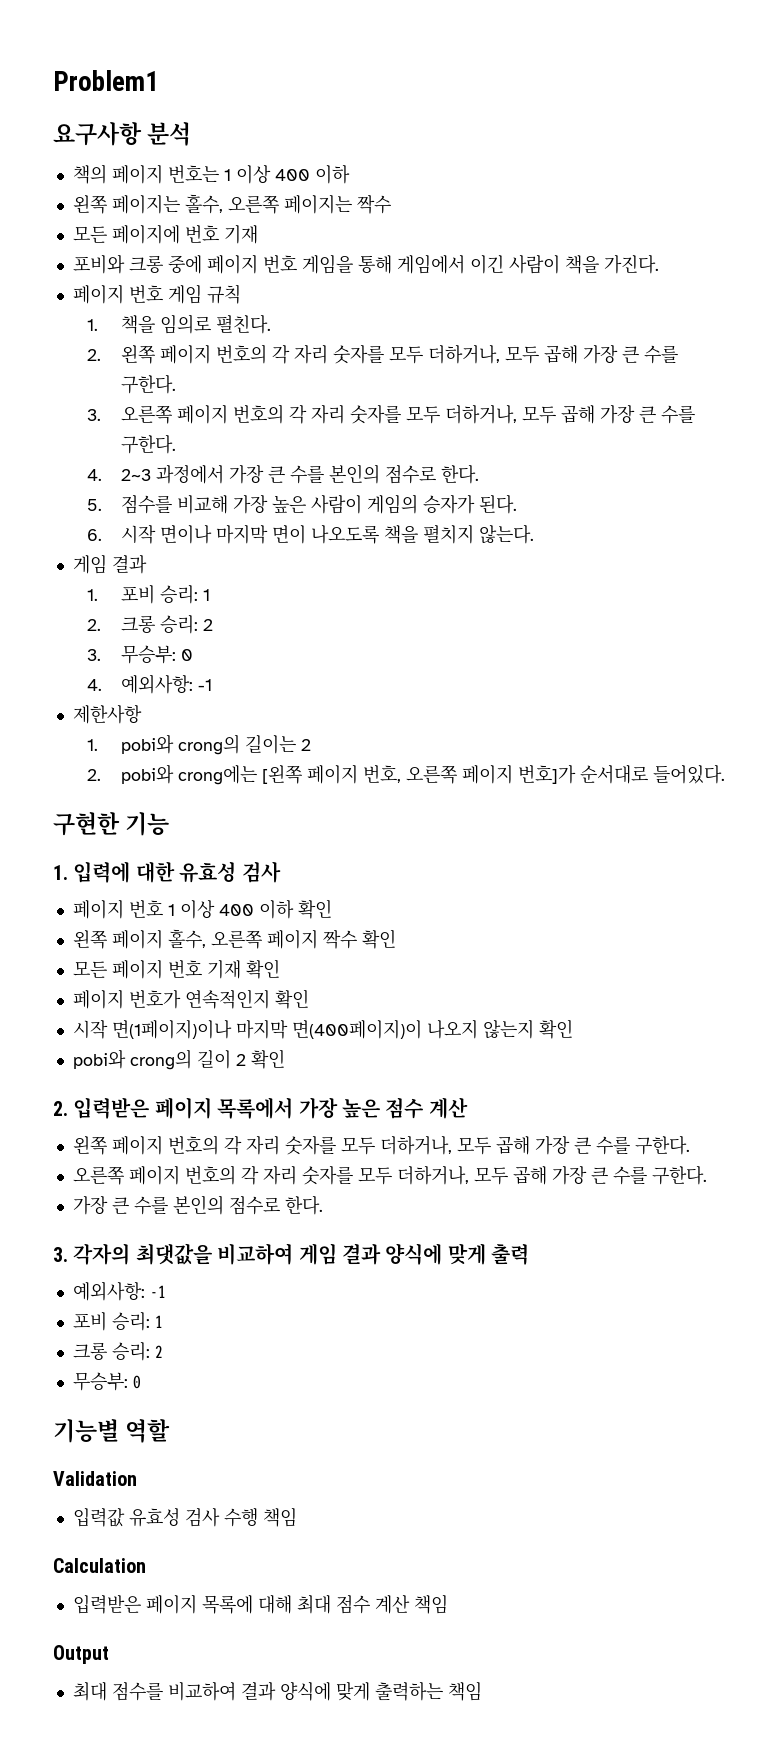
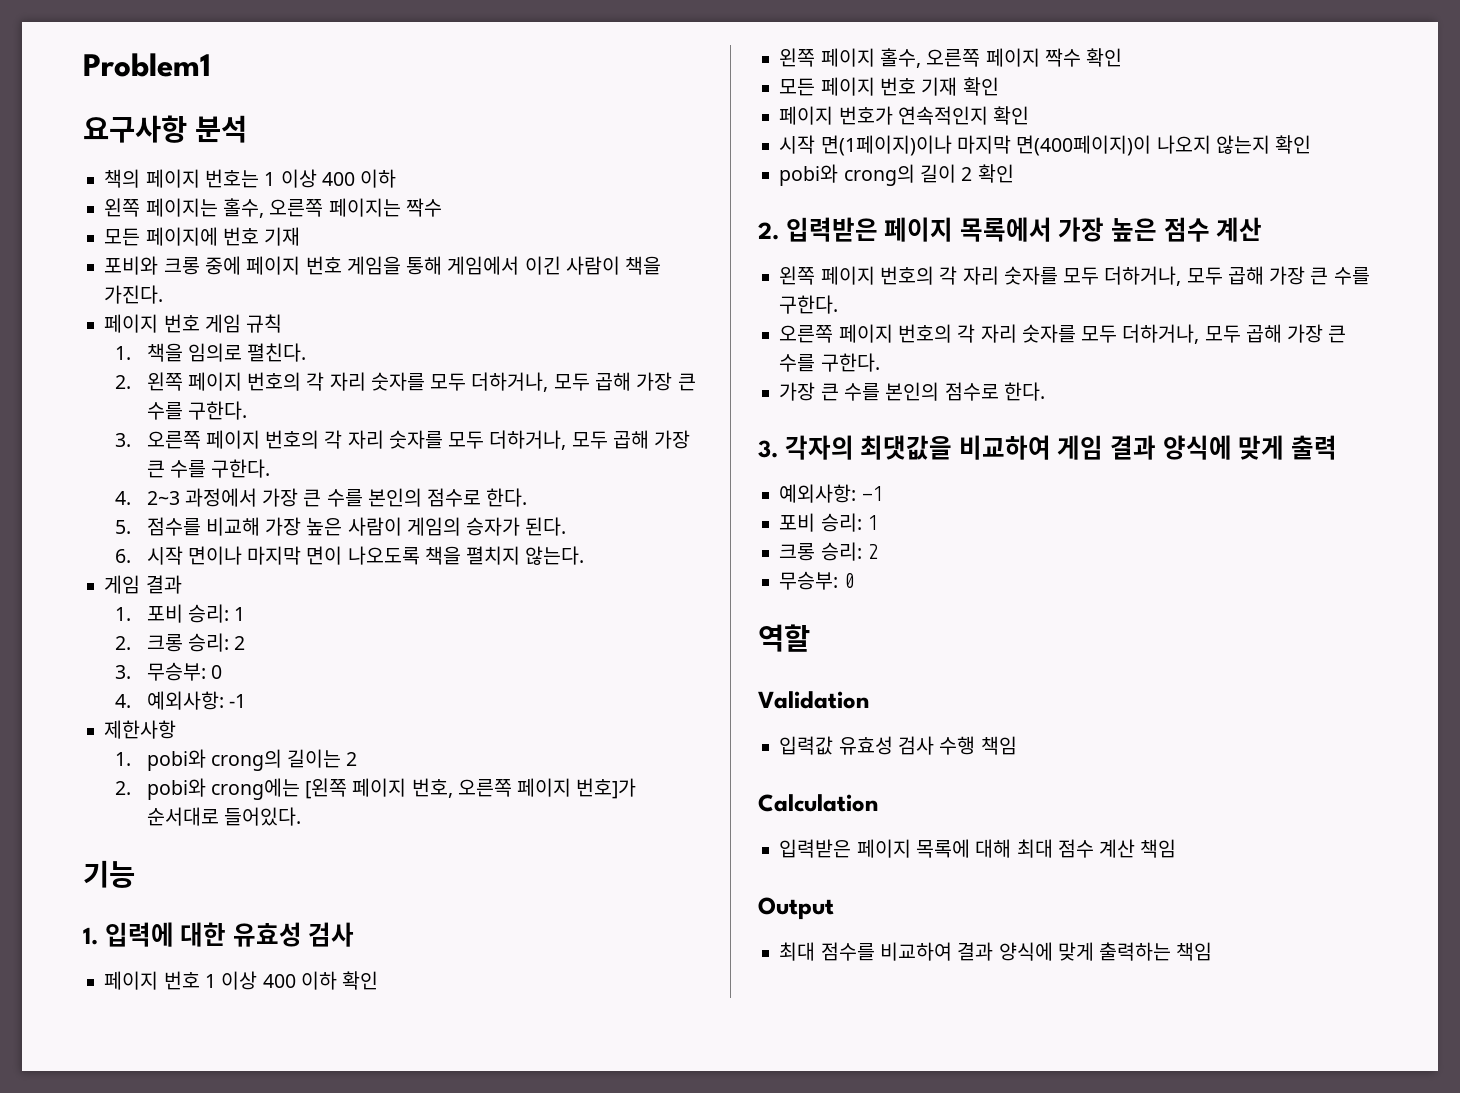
- 구현한 기능
+ 기능
- 기능별 역할
+ 역할

